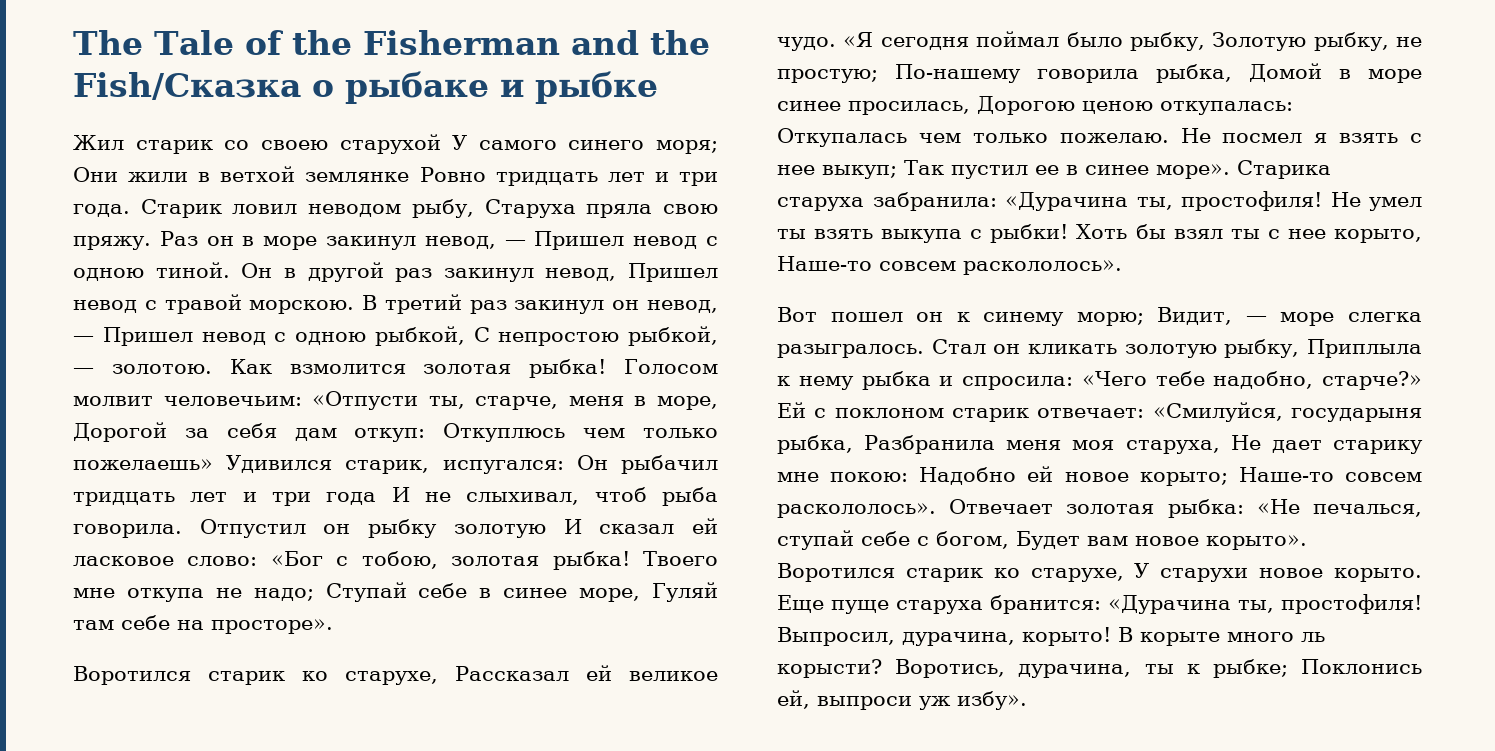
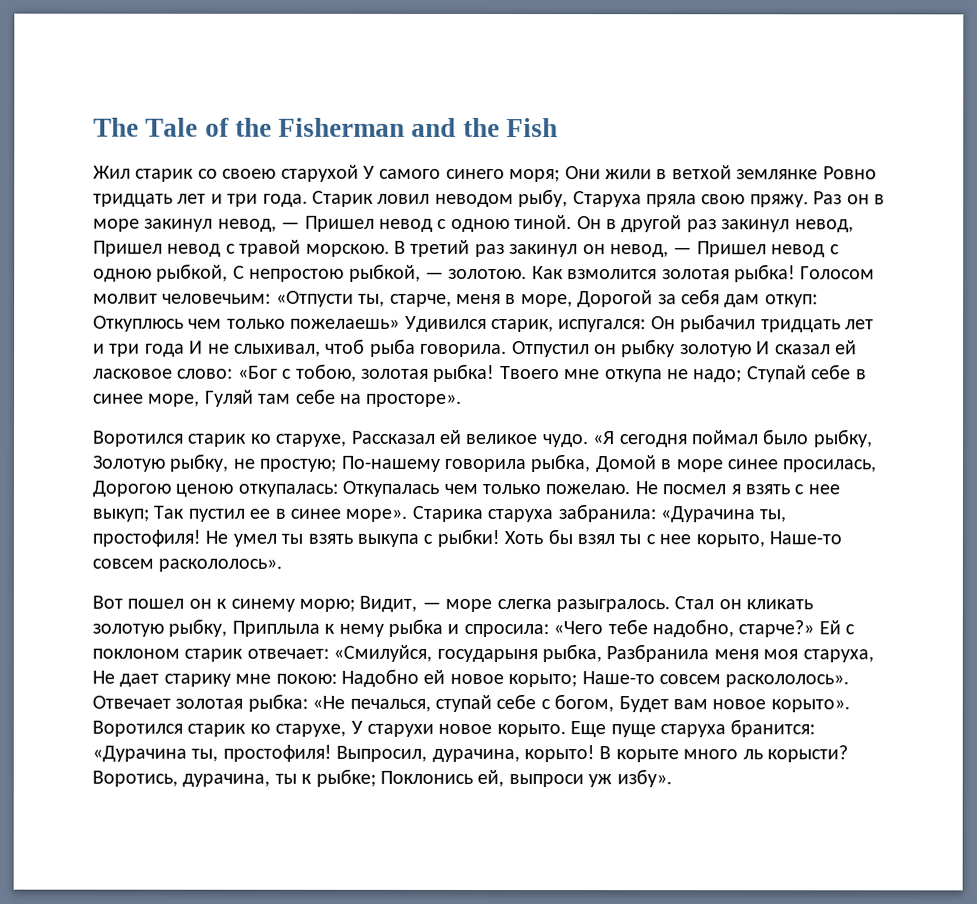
- The Tale of the Fisherman and the Fish/Сказка о рыбаке и рыбке
+ The Tale of the Fisherman and the Fish

